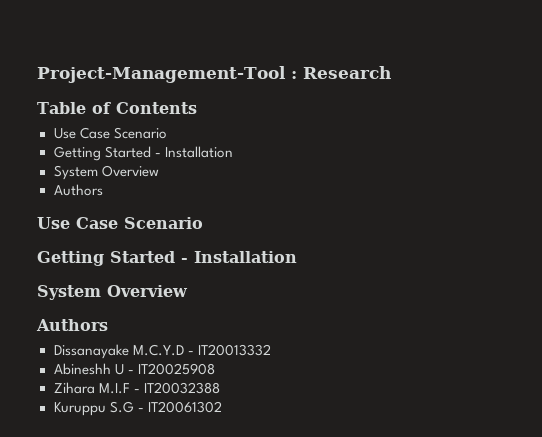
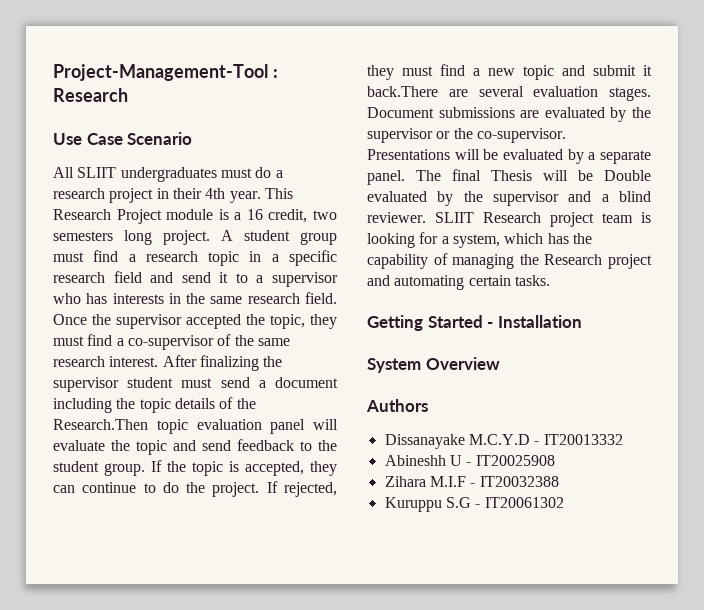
- Table of Contents
  Use Case Scenario
- Getting Started - Installation
- System Overview
- Authors
- Use Case Scenario
+ All SLIIT undergraduates must do a research project in their 4th year. This Research Project module is a 16 credit, two semesters long project. A student group must find a research topic in a specific research field and send it to a supervisor who has interests in the same research field. Once the supervisor accepted the topic, they must find a co-supervisor of the same research interest. After finalizing the supervisor student must send a document including the topic details of the Research.Then topic evaluation panel will evaluate the topic and send feedback to the student group. If the topic is accepted, they can continue to do the project. If rejected, they must find a new topic and submit it back.There are several evaluation stages. Document submissions are evaluated by the supervisor or the co-supervisor. Presentations will be evaluated by a separate panel. The final Thesis will be Double evaluated by the supervisor and a blind reviewer. SLIIT Research project team is looking for a system, which has the capability of managing the Research project and automating certain tasks.

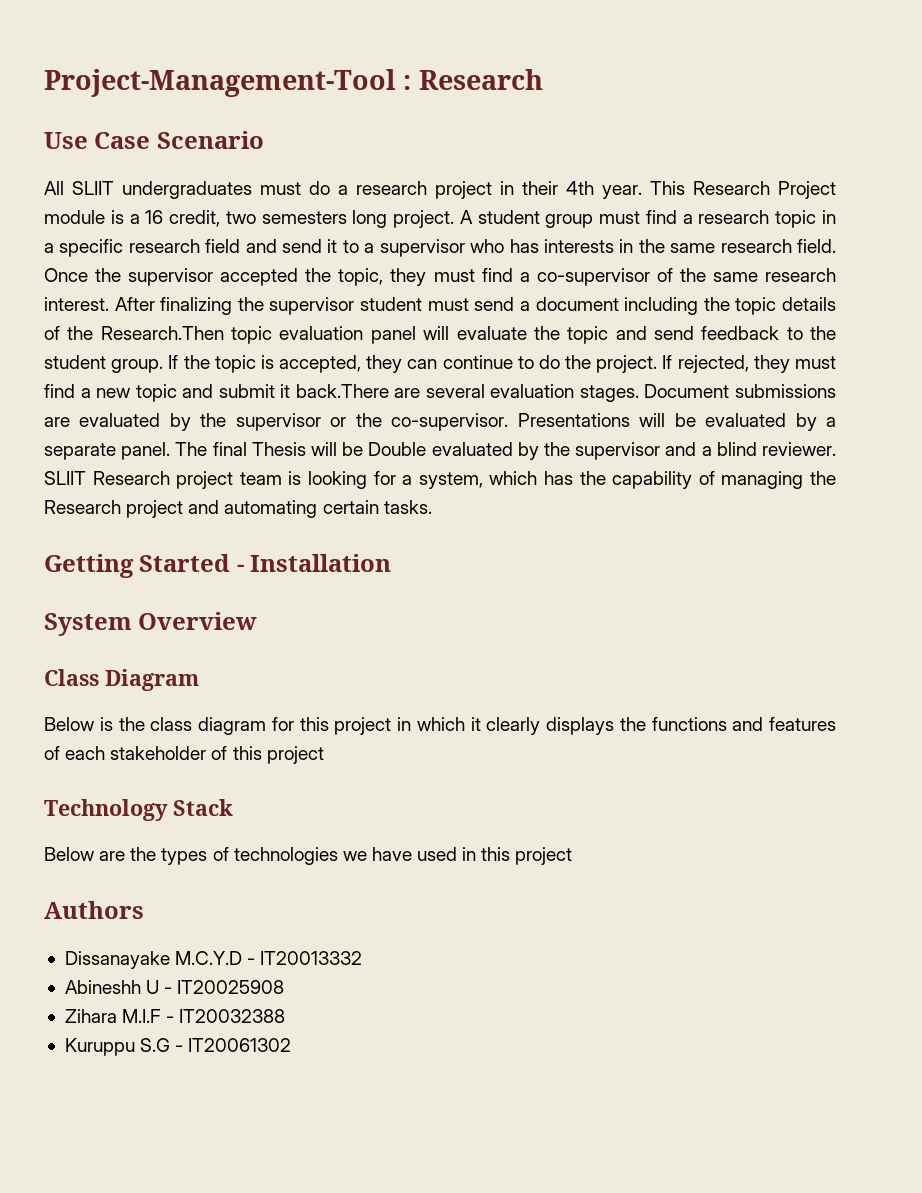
+ Class Diagram
+ Below is the class diagram for this project in which it clearly displays the functions and features of each stakeholder of this project
+ Technology Stack
+ Below are the types of technologies we have used in this project

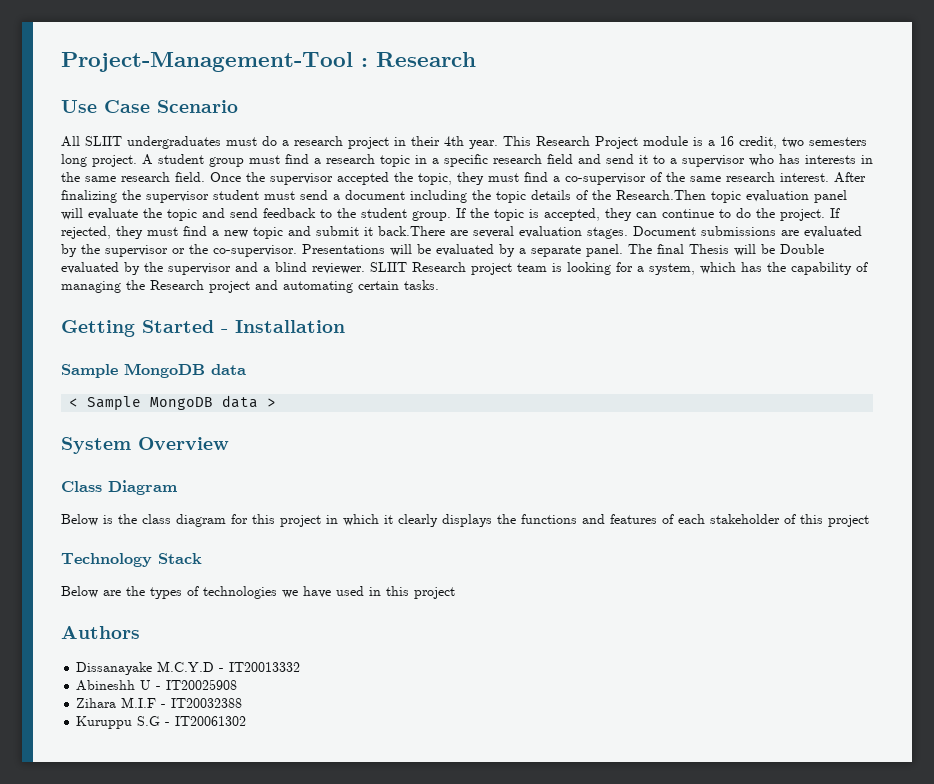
  Getting Started - Installation
+ Sample MongoDB data
+ < Sample MongoDB data >

